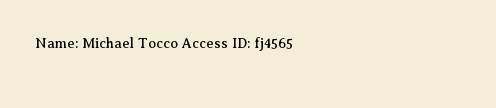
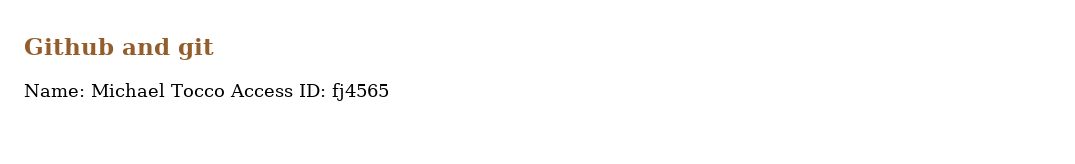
+ Github and git

